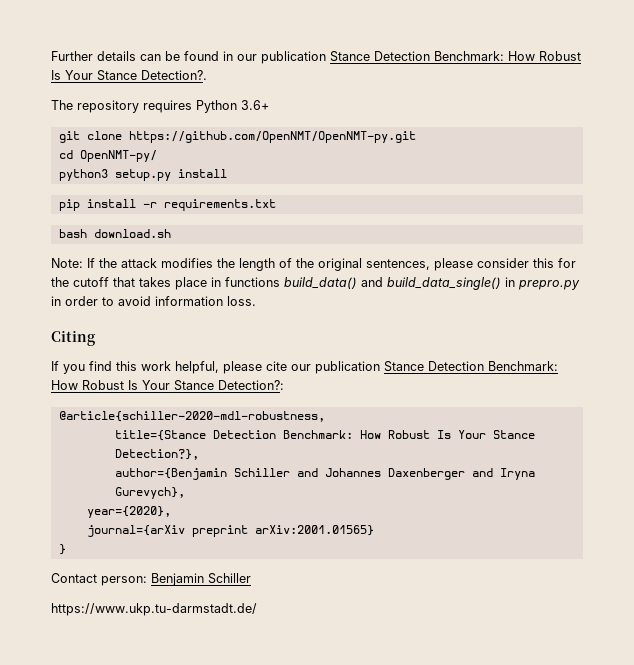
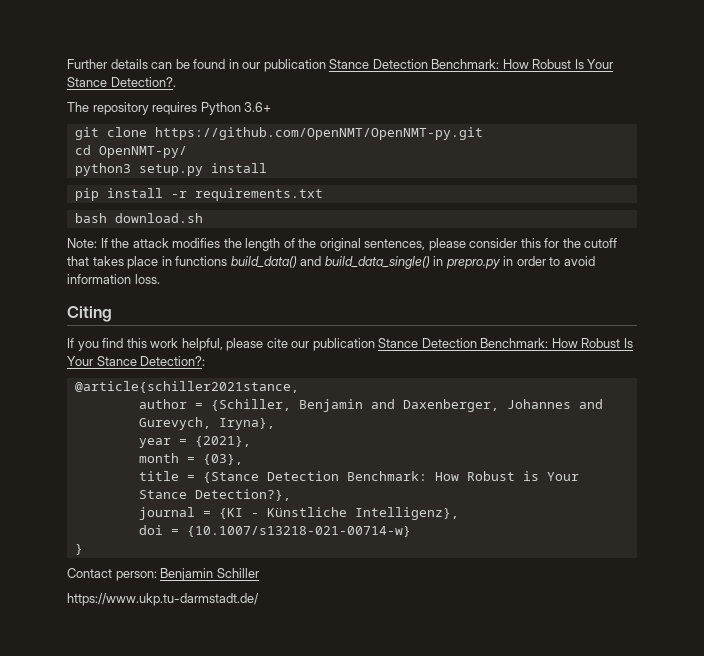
- @article{schiller-2020-mdl-robustness,
- title={Stance Detection Benchmark: How Robust Is Your Stance Detection?},
+ @article{schiller2021stance,
+ author = {Schiller, Benjamin and Daxenberger, Johannes and Gurevych, Iryna},
+ year = {2021},
+ month = {03},
+ title = {Stance Detection Benchmark: How Robust is Your Stance Detection?},
- author={Benjamin Schiller and Johannes Daxenberger and Iryna Gurevych},
- year={2020},
- journal={arXiv preprint arXiv:2001.01565}
+ journal = {KI - Künstliche Intelligenz},
+ doi = {10.1007/s13218-021-00714-w}

